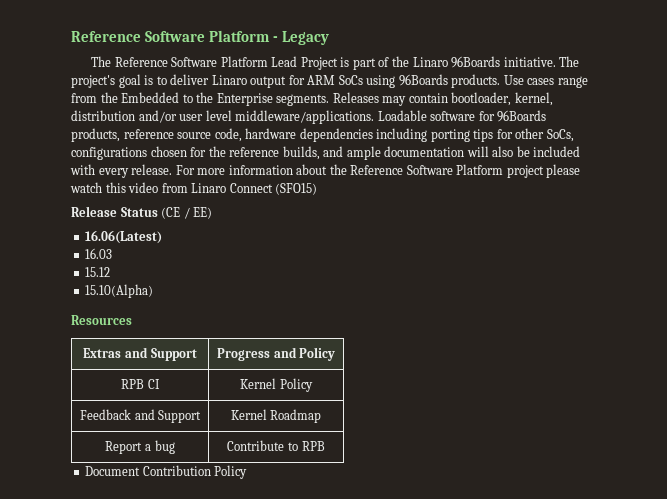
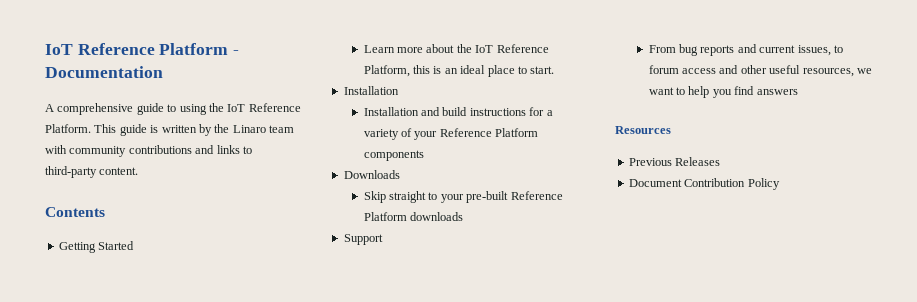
- Reference Software Platform - Legacy
- The Reference Software Platform Lead Project is part of the Linaro 96Boards initiative. The project's goal is to deliver Linaro output for ARM SoCs using 96Boards products. Use cases range from the Embedded to the Enterprise segments. Releases may contain bootloader, kernel, distribution and/or user level middleware/applications. Loadable software for 96Boards products, reference source code, hardware dependencies including porting tips for other SoCs, configurations chosen for the reference builds, and ample documentation will also be included with every release. For more information about the Reference Software Platform project please watch this video from Linaro Connect (SFO15)
- Release Status (CE / EE)
- 16.06(Latest)
- 16.03
- 15.12
- 15.10(Alpha)
+ IoT Reference Platform - Documentation
+ A comprehensive guide to using the IoT Reference Platform. This guide is written by the Linaro team with community contributions and links to third-party content.
+ Contents
+ Getting Started
+ Learn more about the IoT Reference Platform, this is an ideal place to start.
+ Installation
+ Installation and build instructions for a variety of your Reference Platform components
+ Downloads
+ Skip straight to your pre-built Reference Platform downloads
+ Support
+ From bug reports and current issues, to forum access and other useful resources, we want to help you find answers
  Resources
- Extras and Support | Progress and Policy
- RPB CI | Kernel Policy
- Feedback and Support | Kernel Roadmap
- Report a bug | Contribute to RPB
+ Previous Releases

